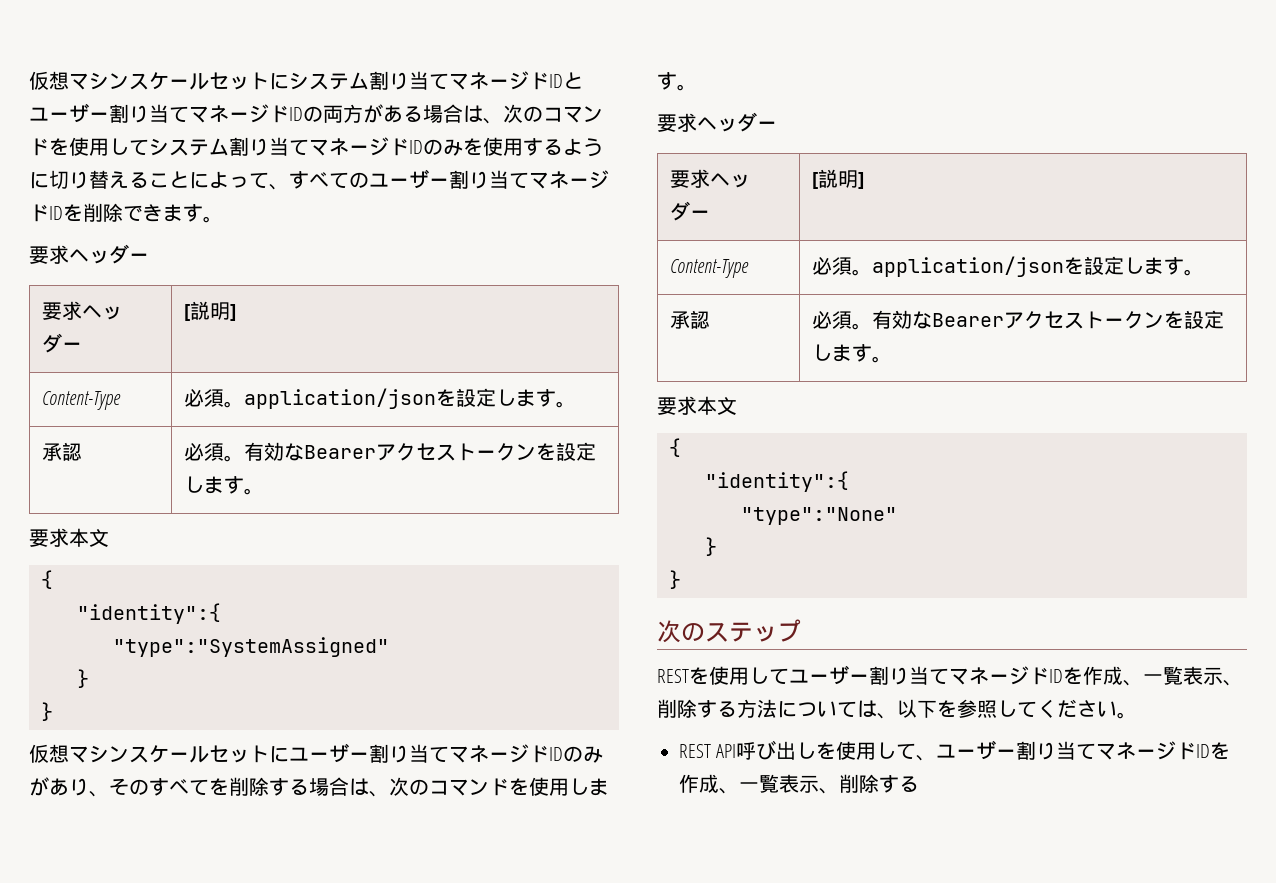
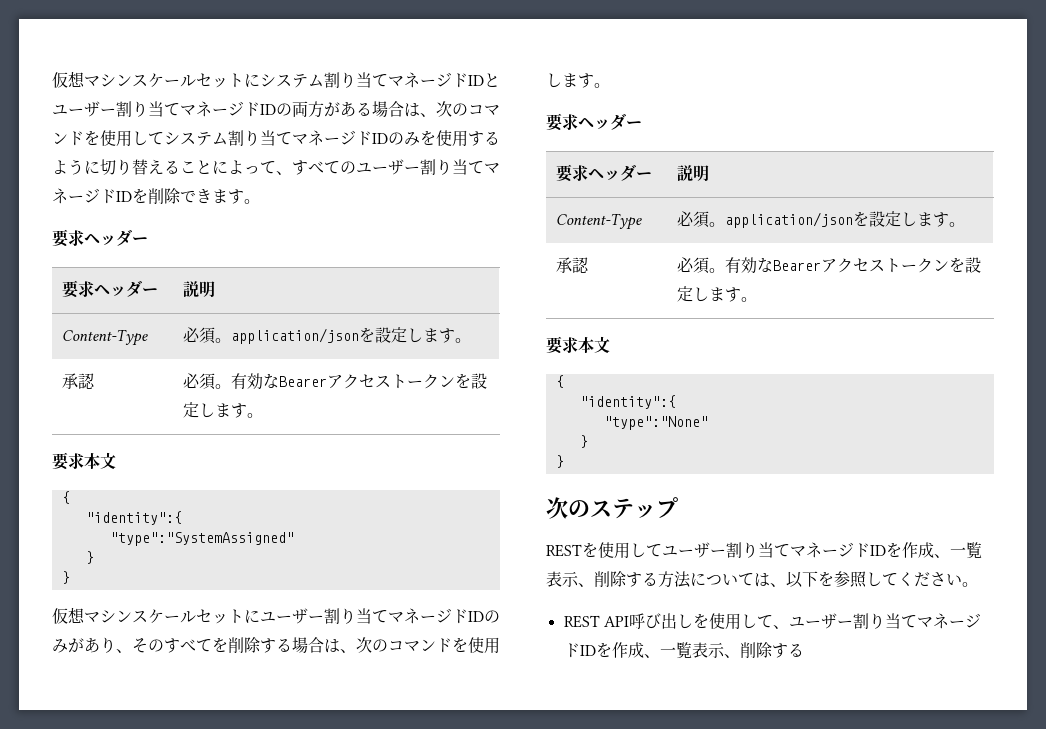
  仮想マシンスケールセットにシステム割り当てマネージドIDとユーザー割り当てマネージドIDの両方がある場合は、次のコマンドを使用してシステム割り当てマネージドIDのみを使用するように切り替えることによって、すべてのユーザー割り当てマネージドIDを削除できます。
  要求ヘッダー
- 要求ヘッダー | [説明]
+ 要求ヘッダー | 説明
  仮想マシンスケールセットにユーザー割り当てマネージドIDのみがあり、そのすべてを削除する場合は、次のコマンドを使用します。
  要求ヘッダー
- 要求ヘッダー | [説明]
+ 要求ヘッダー | 説明

